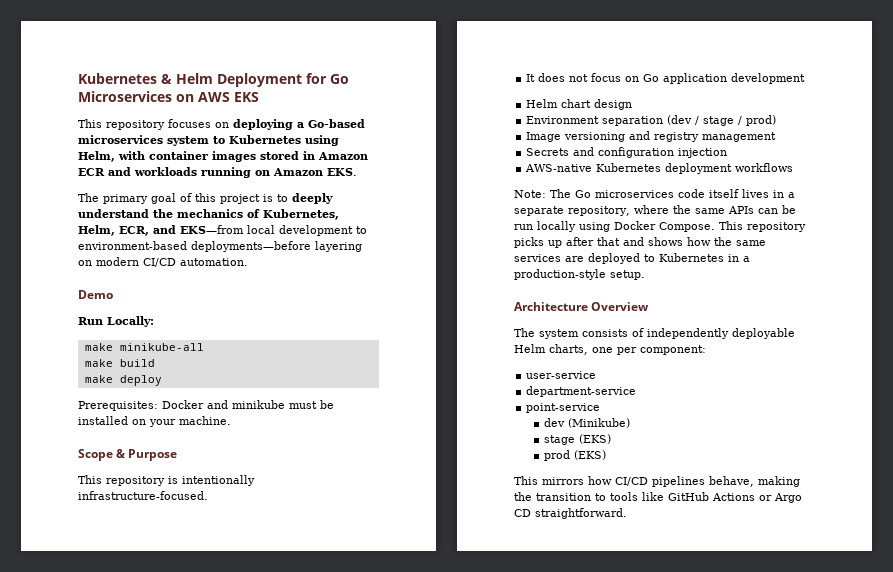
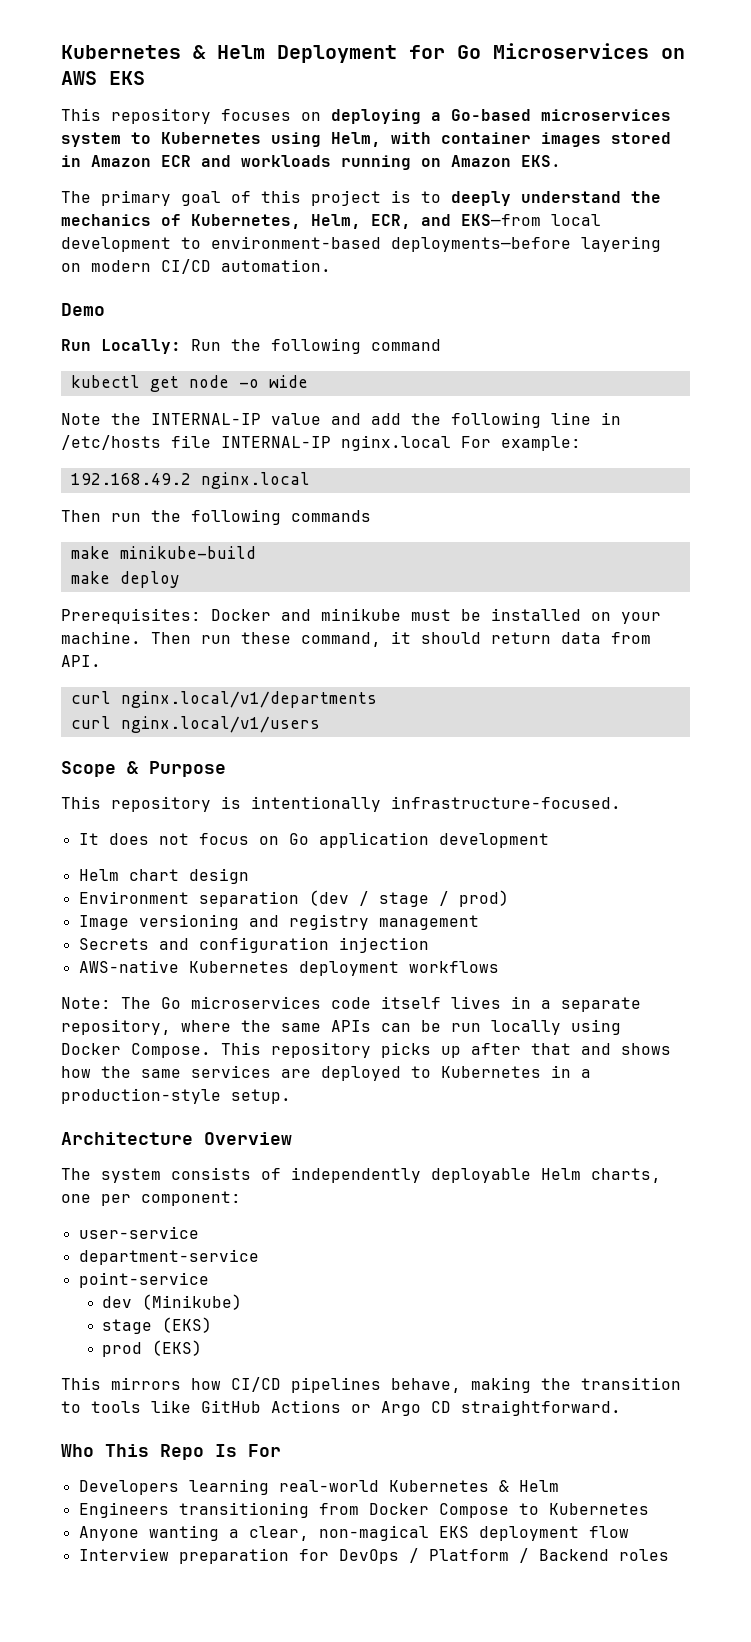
- Run Locally:
- make minikube-all
- make build
+ Run Locally: Run the following command
+ kubectl get node -o wide
+ Note the INTERNAL-IP value and add the following line in /etc/hosts file INTERNAL-IP nginx.local For example:
+ 192.168.49.2 nginx.local
+ Then run the following commands
+ make minikube-build
+ Then run these command, it should return data from API.
+ curl nginx.local/v1/departments
+ curl nginx.local/v1/users
+ Who This Repo Is For
+ Developers learning real-world Kubernetes & Helm
+ Engineers transitioning from Docker Compose to Kubernetes
+ Anyone wanting a clear, non-magical EKS deployment flow
+ Interview preparation for DevOps / Platform / Backend roles

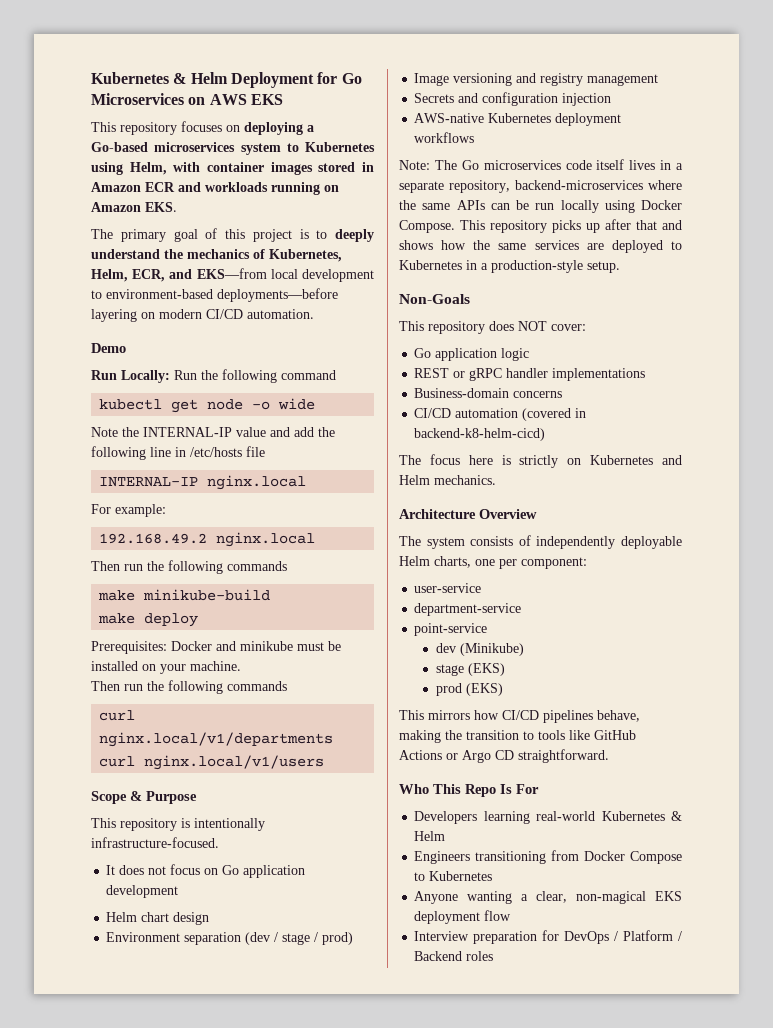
- Note the INTERNAL-IP value and add the following line in /etc/hosts file INTERNAL-IP nginx.local For example:
+ Note the INTERNAL-IP value and add the following line in /etc/hosts file
+ INTERNAL-IP nginx.local
+ For example:
- Prerequisites: Docker and minikube must be installed on your machine. Then run these command, it should return data from API.
+ Prerequisites: Docker and minikube must be installed on your machine.
+ Then run the following commands
- Note: The Go microservices code itself lives in a separate repository, where the same APIs can be run locally using Docker Compose.
+ Note: The Go microservices code itself lives in a separate repository, backend-microservices where the same APIs can be run locally using Docker Compose.
+ Non-Goals
+ This repository does NOT cover:
+ Go application logic
+ REST or gRPC handler implementations
+ Business-domain concerns
+ CI/CD automation (covered in backend-k8-helm-cicd)
+ The focus here is strictly on Kubernetes and Helm mechanics.

